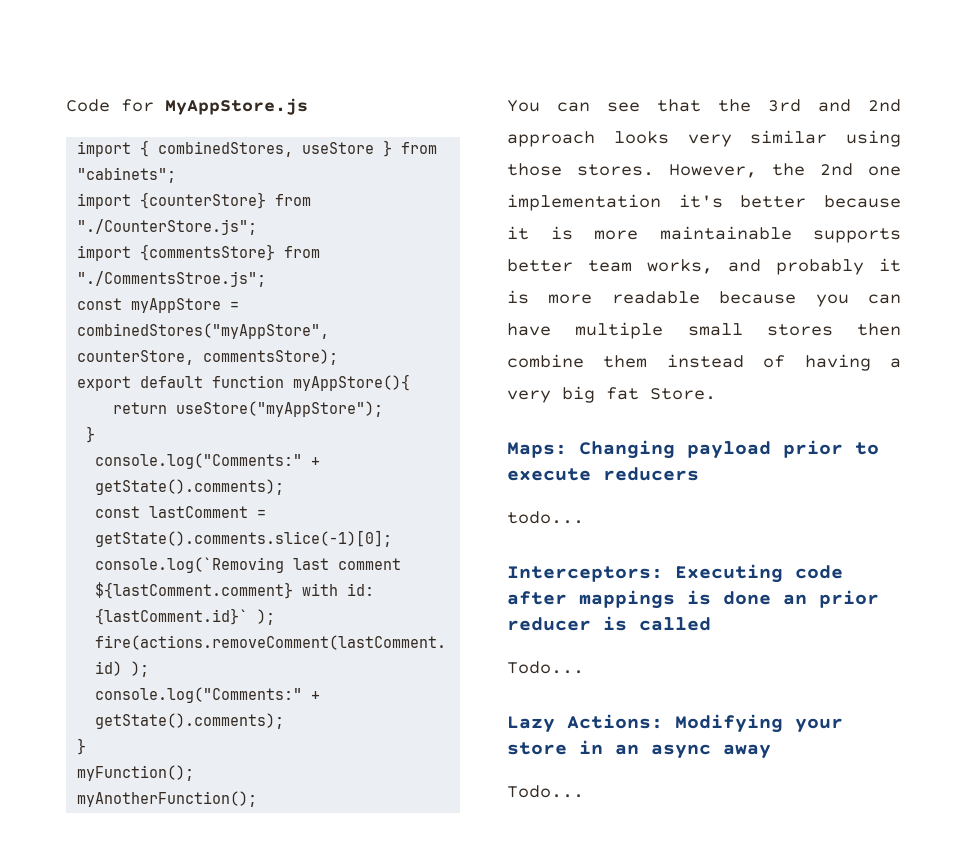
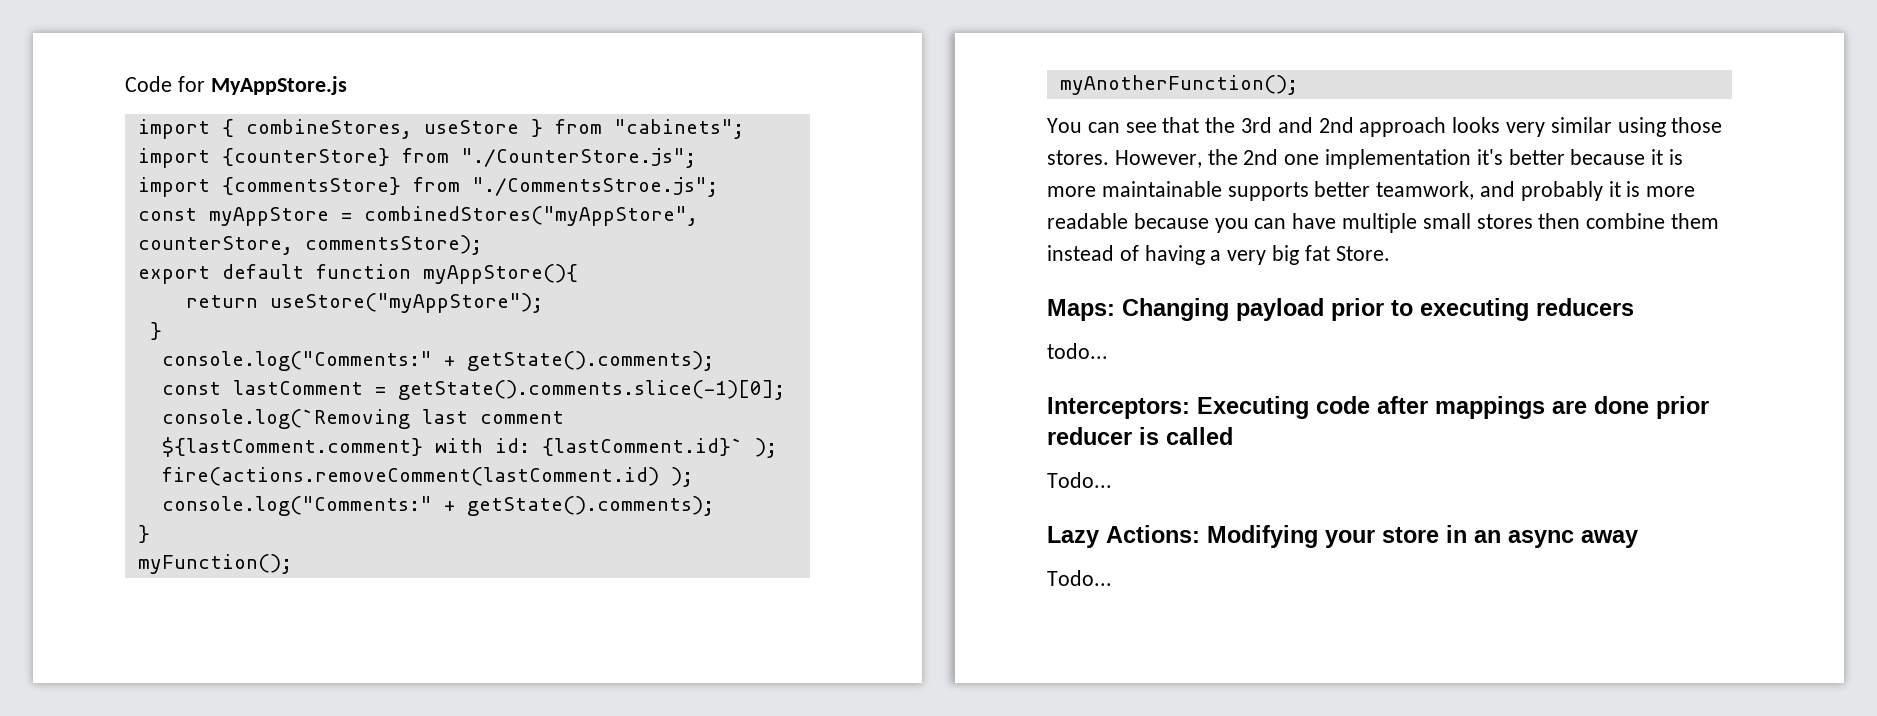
- import { combinedStores, useStore } from "cabinets";
+ import { combineStores, useStore } from "cabinets";
- However, the 2nd one implementation it's better because it is more maintainable supports better team works, and probably it is more readable because you can have multiple small stores then combine them instead of having a very big fat Store.
+ However, the 2nd one implementation it's better because it is more maintainable supports better teamwork, and probably it is more readable because you can have multiple small stores then combine them instead of having a very big fat Store.
- Maps: Changing payload prior to execute reducers
+ Maps: Changing payload prior to executing reducers
- Interceptors: Executing code after mappings is done an prior reducer is called
+ Interceptors: Executing code after mappings are done prior reducer is called

